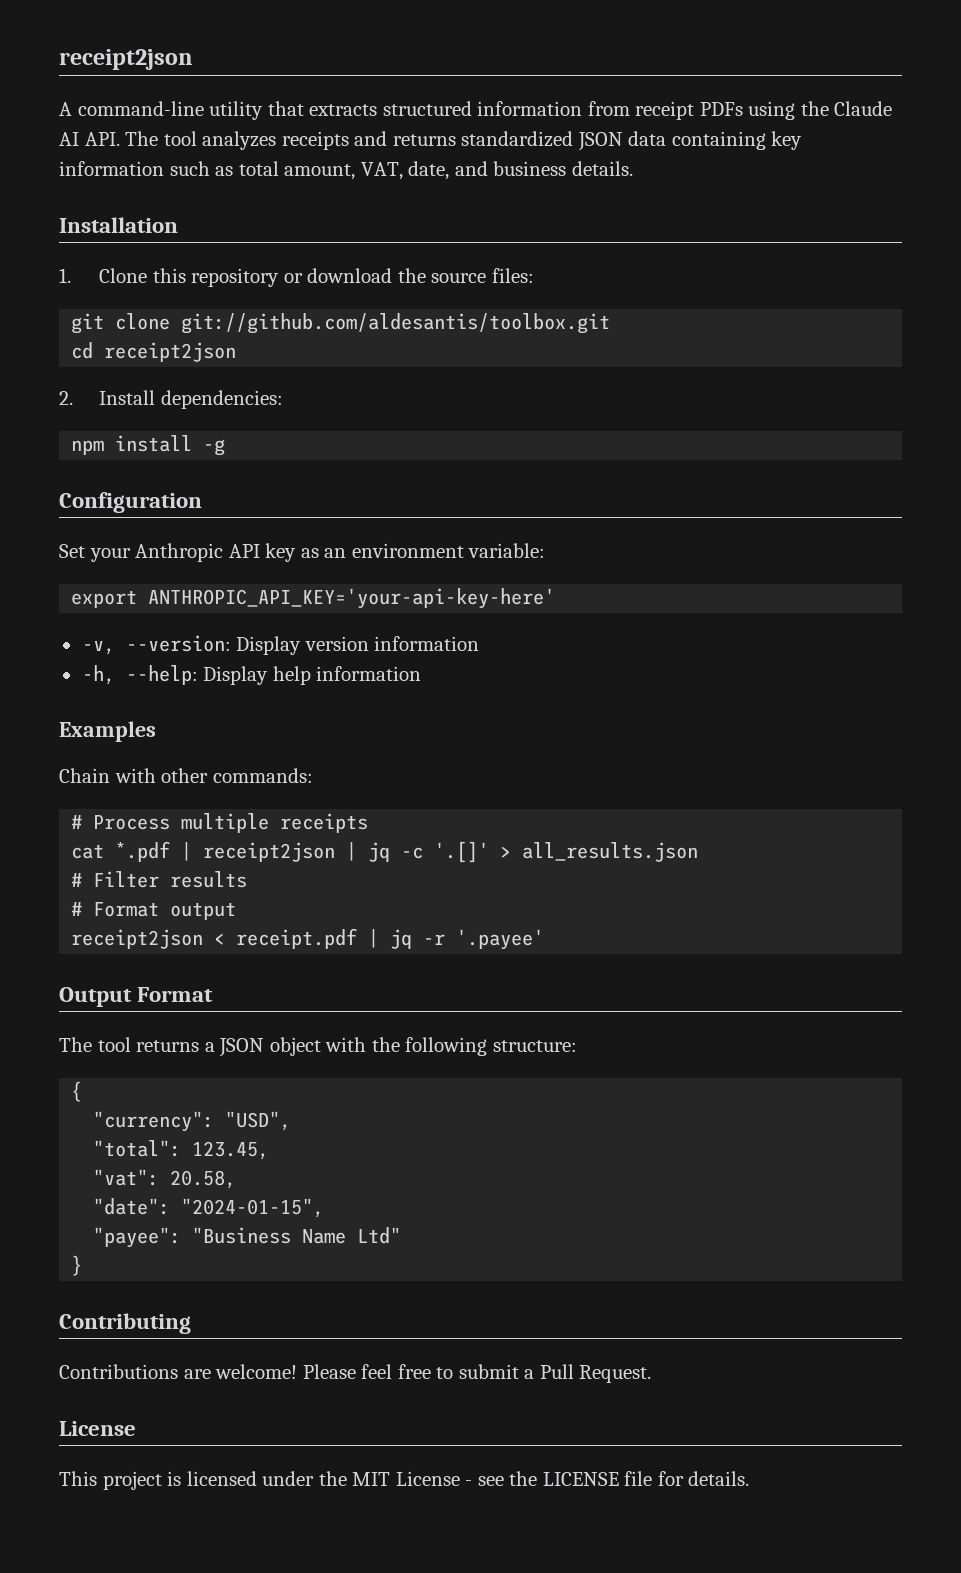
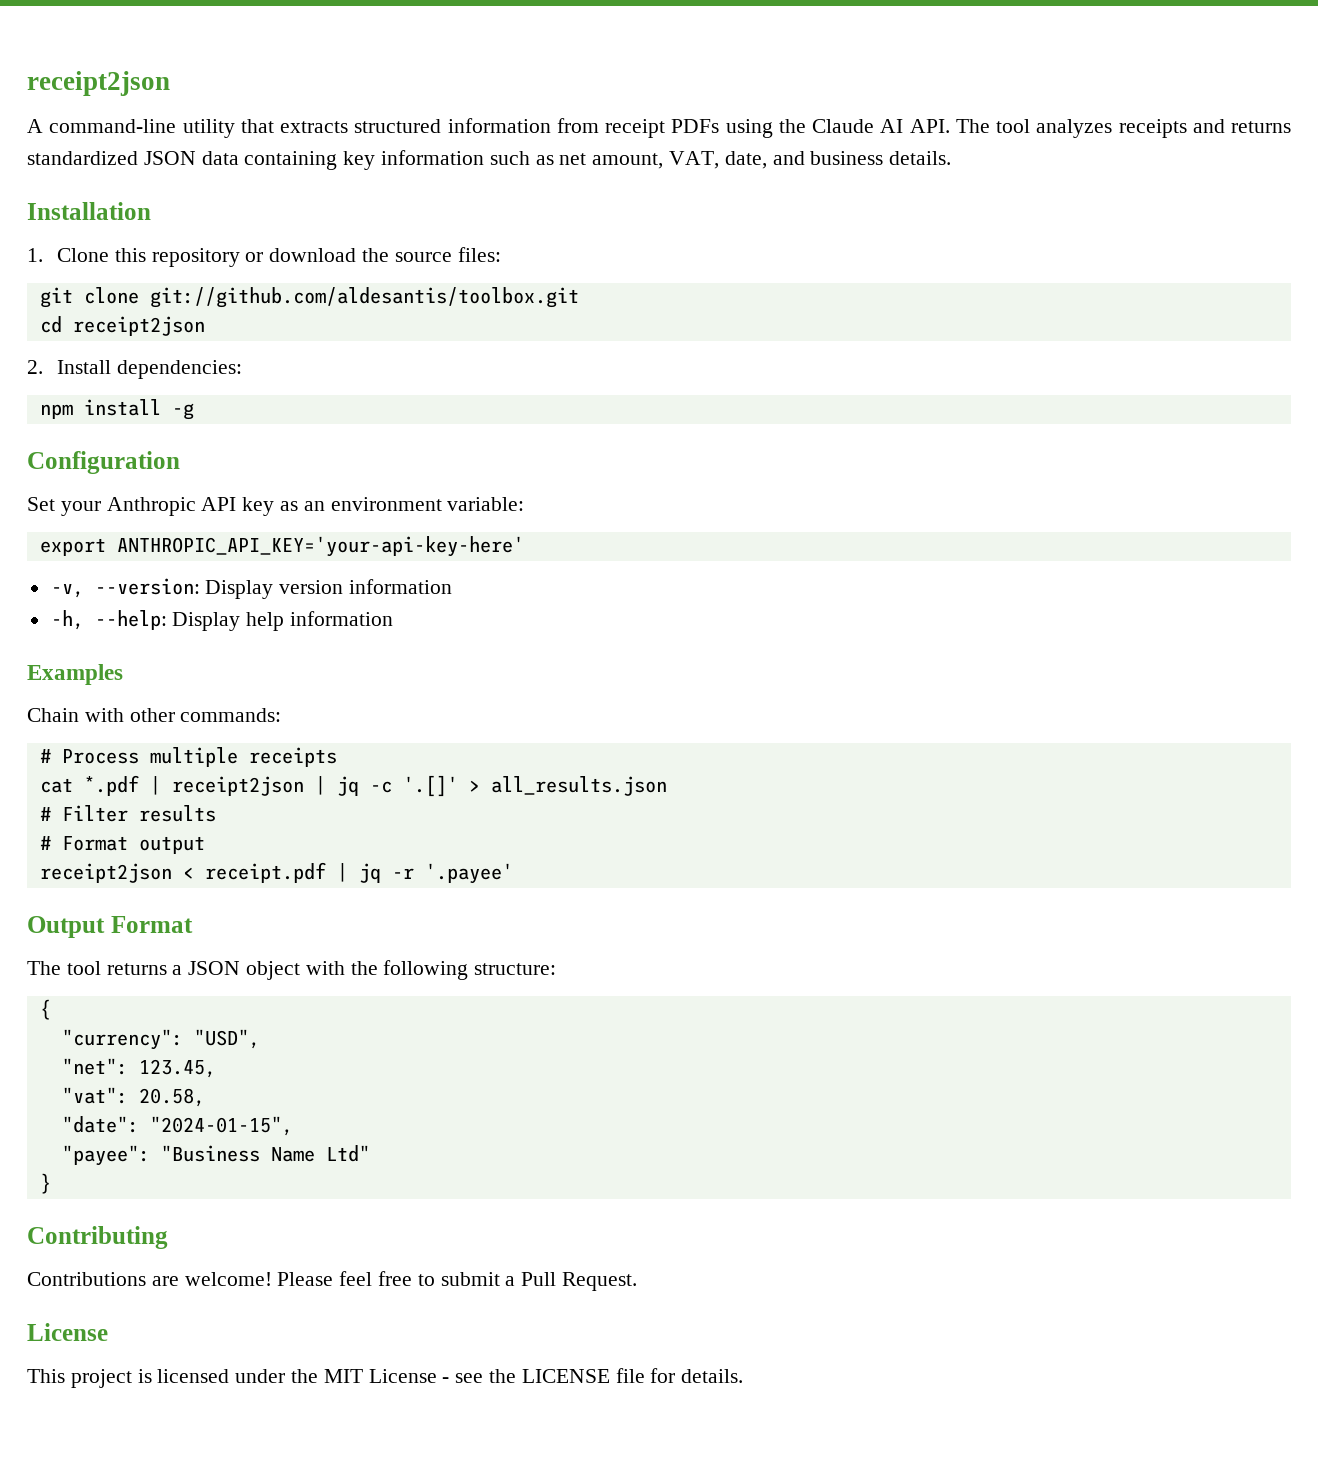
- A command-line utility that extracts structured information from receipt PDFs using the Claude AI API. The tool analyzes receipts and returns standardized JSON data containing key information such as total amount, VAT, date, and business details.
+ A command-line utility that extracts structured information from receipt PDFs using the Claude AI API. The tool analyzes receipts and returns standardized JSON data containing key information such as net amount, VAT, date, and business details.
- "total": 123.45,
+ "net": 123.45,

